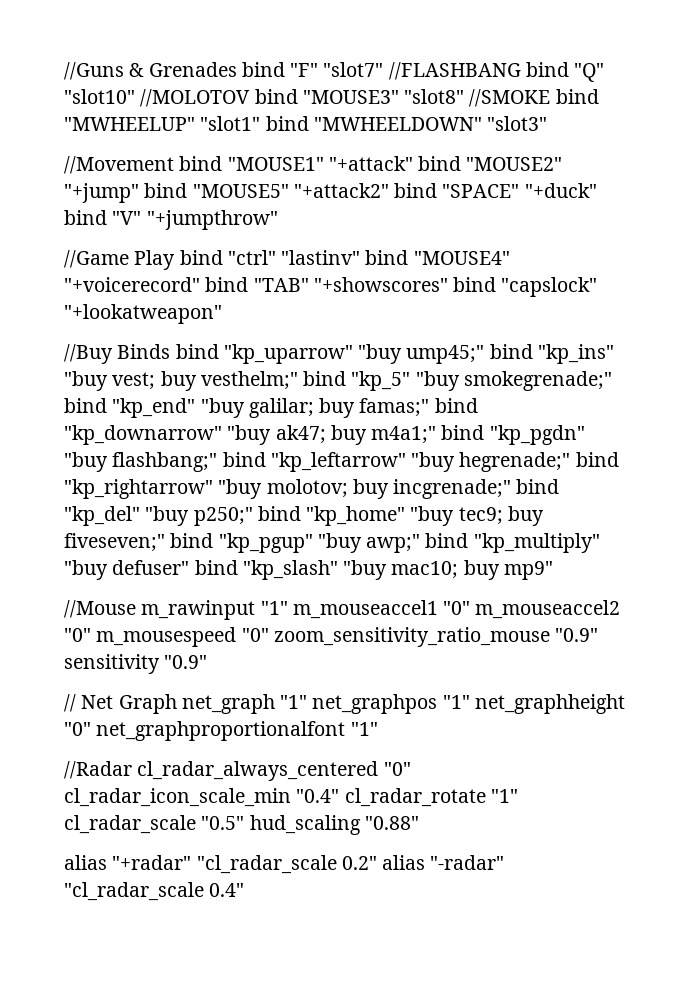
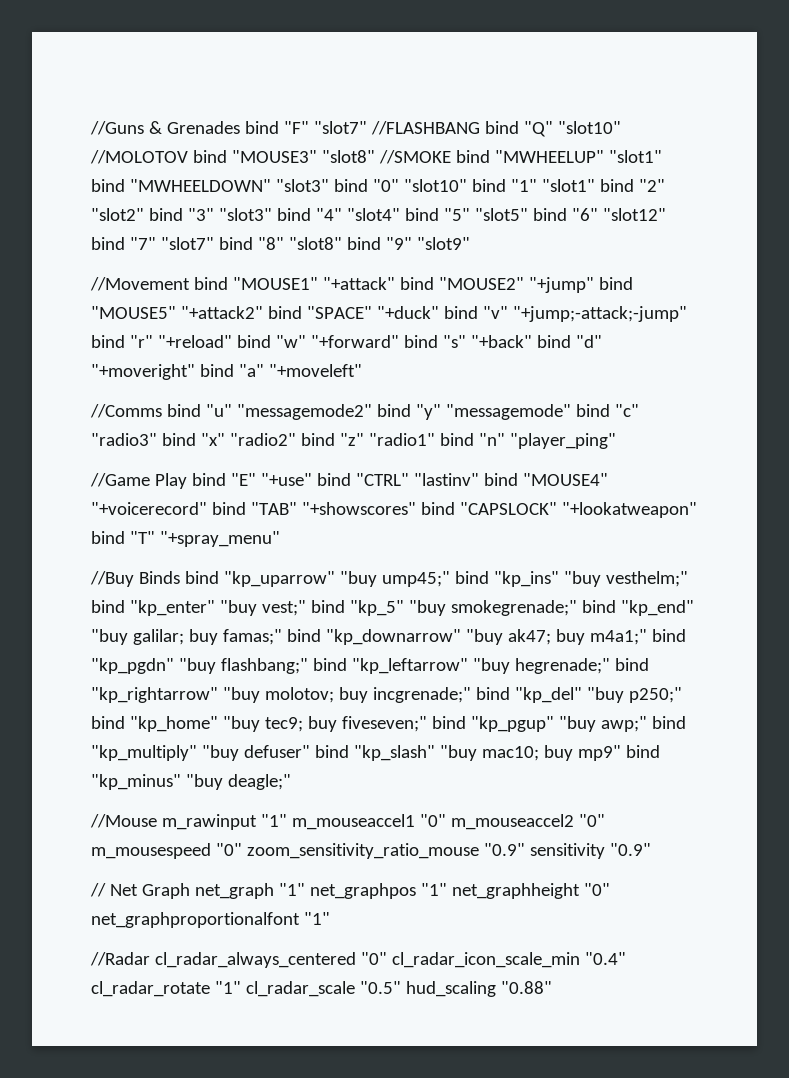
- //Guns & Grenades bind "F" "slot7" //FLASHBANG bind "Q" "slot10" //MOLOTOV bind "MOUSE3" "slot8" //SMOKE bind "MWHEELUP" "slot1" bind "MWHEELDOWN" "slot3"
+ //Guns & Grenades bind "F" "slot7" //FLASHBANG bind "Q" "slot10" //MOLOTOV bind "MOUSE3" "slot8" //SMOKE bind "MWHEELUP" "slot1" bind "MWHEELDOWN" "slot3" bind "0" "slot10" bind "1" "slot1" bind "2" "slot2" bind "3" "slot3" bind "4" "slot4" bind "5" "slot5" bind "6" "slot12" bind "7" "slot7" bind "8" "slot8" bind "9" "slot9"
- //Movement bind "MOUSE1" "+attack" bind "MOUSE2" "+jump" bind "MOUSE5" "+attack2" bind "SPACE" "+duck" bind "V" "+jumpthrow"
+ //Movement bind "MOUSE1" "+attack" bind "MOUSE2" "+jump" bind "MOUSE5" "+attack2" bind "SPACE" "+duck" bind "v" "+jump;-attack;-jump" bind "r" "+reload" bind "w" "+forward" bind "s" "+back" bind "d" "+moveright" bind "a" "+moveleft"
+ //Comms bind "u" "messagemode2" bind "y" "messagemode" bind "c" "radio3" bind "x" "radio2" bind "z" "radio1" bind "n" "player_ping"
- //Game Play bind "ctrl" "lastinv" bind "MOUSE4" "+voicerecord" bind "TAB" "+showscores" bind "capslock" "+lookatweapon"
+ //Game Play bind "E" "+use" bind "CTRL" "lastinv" bind "MOUSE4" "+voicerecord" bind "TAB" "+showscores" bind "CAPSLOCK" "+lookatweapon" bind "T" "+spray_menu"
- bind "kp_ins" "buy vest; buy vesthelm;"
+ bind "kp_ins" "buy vesthelm;" bind "kp_enter" "buy vest;"
- buy mp9"
+ buy mp9" bind "kp_minus" "buy deagle;"
- alias "+radar" "cl_radar_scale 0.2" alias "-radar" "cl_radar_scale 0.4"

